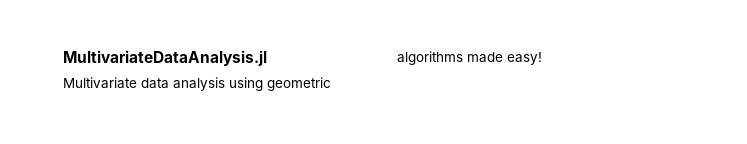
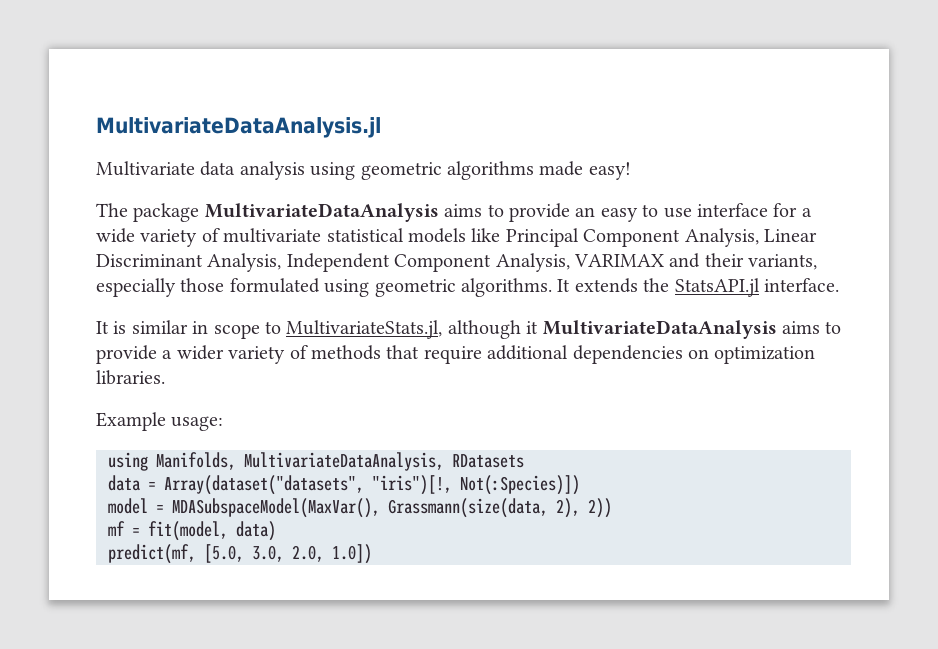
+ The package MultivariateDataAnalysis aims to provide an easy to use interface for a wide variety of multivariate statistical models like Principal Component Analysis, Linear Discriminant Analysis, Independent Component Analysis, VARIMAX and their variants, especially those formulated using geometric algorithms. It extends the StatsAPI.jl interface.
+ It is similar in scope to MultivariateStats.jl, although it MultivariateDataAnalysis aims to provide a wider variety of methods that require additional dependencies on optimization libraries.
+ Example usage:
+ using Manifolds, MultivariateDataAnalysis, RDatasets
+ data = Array(dataset("datasets", "iris")[!, Not(:Species)])
+ model = MDASubspaceModel(MaxVar(), Grassmann(size(data, 2), 2))
+ mf = fit(model, data)
+ predict(mf, [5.0, 3.0, 2.0, 1.0])

